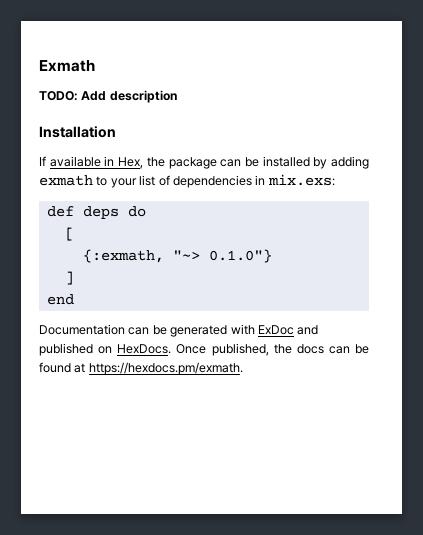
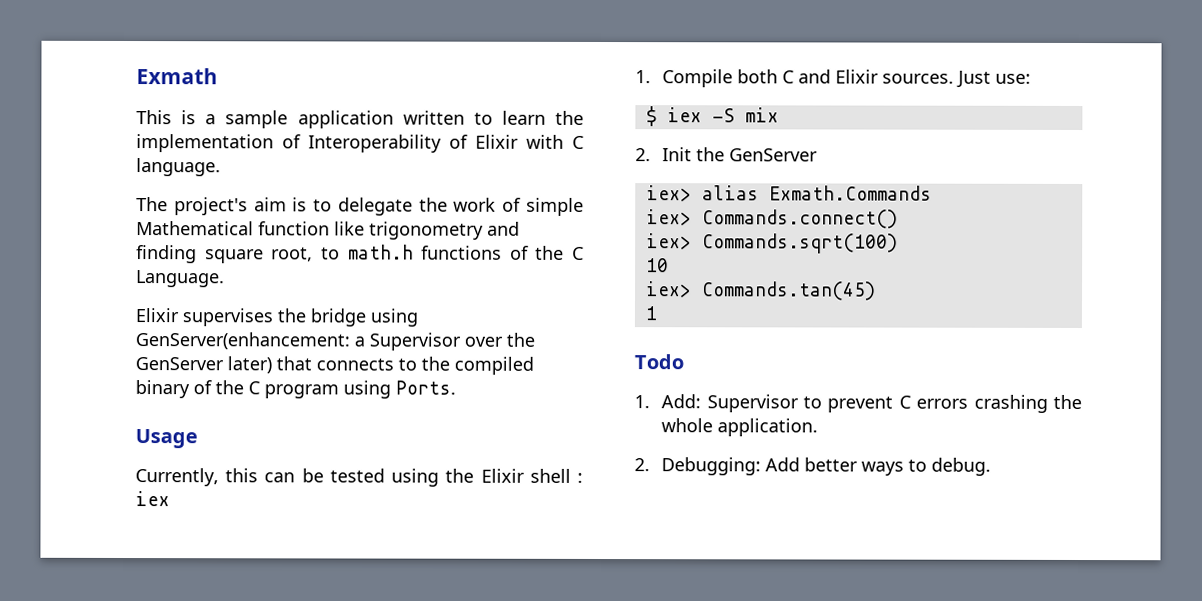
- TODO: Add description
- Installation
- If available in Hex, the package can be installed by adding exmath to your list of dependencies in mix.exs:
- def deps do
- [
- {:exmath, "~> 0.1.0"}
- ]
- end
- Documentation can be generated with ExDoc and published on HexDocs. Once published, the docs can be found at https://hexdocs.pm/exmath.
+ This is a sample application written to learn the implementation of Interoperability of Elixir with C language.
+ The project's aim is to delegate the work of simple Mathematical function like trigonometry and finding square root, to math.h functions of the C Language.
+ Elixir supervises the bridge using GenServer(enhancement: a Supervisor over the GenServer later) that connects to the compiled binary of the C program using Ports.
+ Usage
+ Currently, this can be tested using the Elixir shell : iex
+ 1. Compile both C and Elixir sources. Just use:
+ $ iex -S mix
+ 2. Init the GenServer
+ iex> alias Exmath.Commands
+ iex> Commands.connect()
+ iex> Commands.sqrt(100)
+ 10
+ iex> Commands.tan(45)
+ 1
+ Todo
+ 1. Add: Supervisor to prevent C errors crashing the whole application.
+ 2. Debugging: Add better ways to debug.

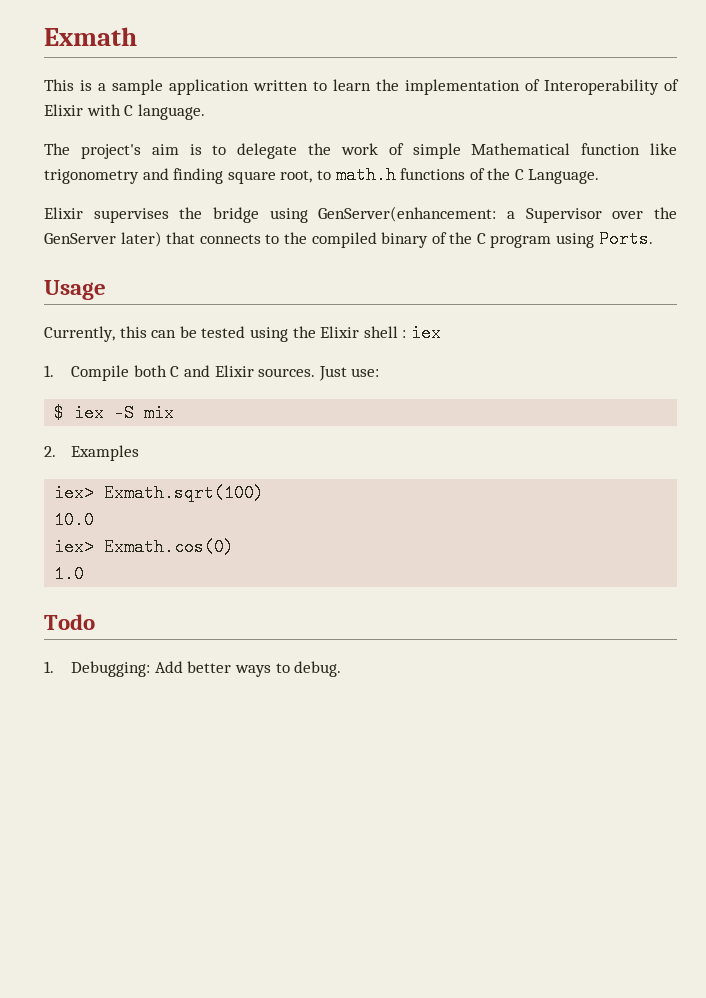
- 2. Init the GenServer
- iex> alias Exmath.Commands
- iex> Commands.connect()
- iex> Commands.sqrt(100)
- 10
- iex> Commands.tan(45)
- 1
+ 2. Examples
+ iex> Exmath.sqrt(100)
+ 10.0
+ iex> Exmath.cos(0)
+ 1.0
  Todo
- 1. Add: Supervisor to prevent C errors crashing the whole application.
- 2. Debugging: Add better ways to debug.
+ 1. Debugging: Add better ways to debug.

